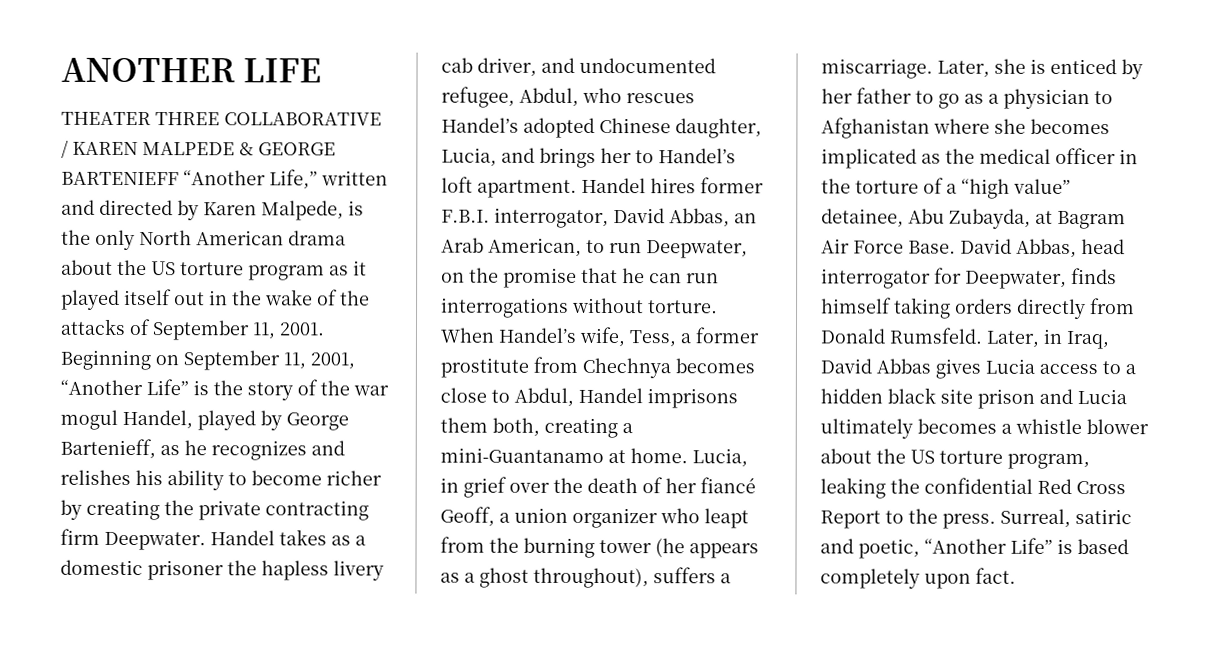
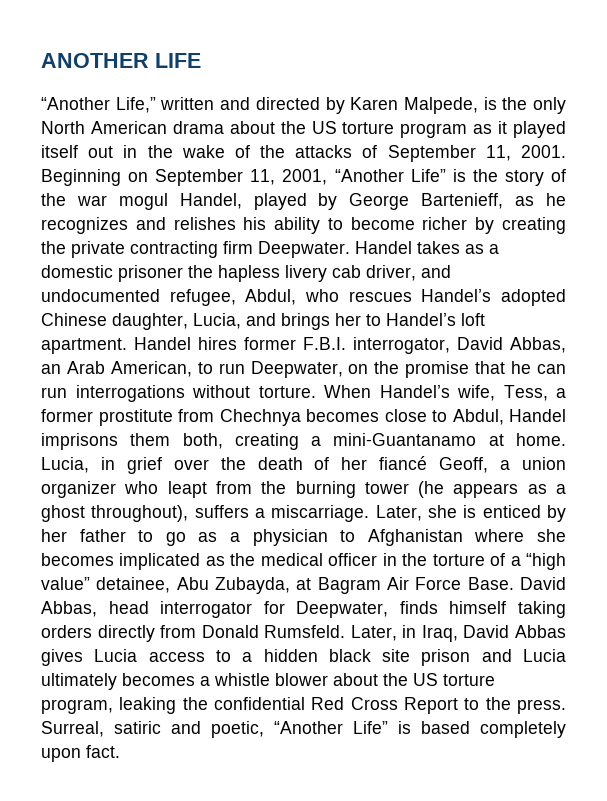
- THEATER THREE COLLABORATIVE / KAREN MALPEDE & GEORGE BARTENIEFF “Another Life,” written and directed by Karen Malpede, is the only North American drama about the US torture program as it played itself out in the wake of the attacks of September 11, 2001.
+ “Another Life,” written and directed by Karen Malpede, is the only North American drama about the US torture program as it played itself out in the wake of the attacks of September 11, 2001.

